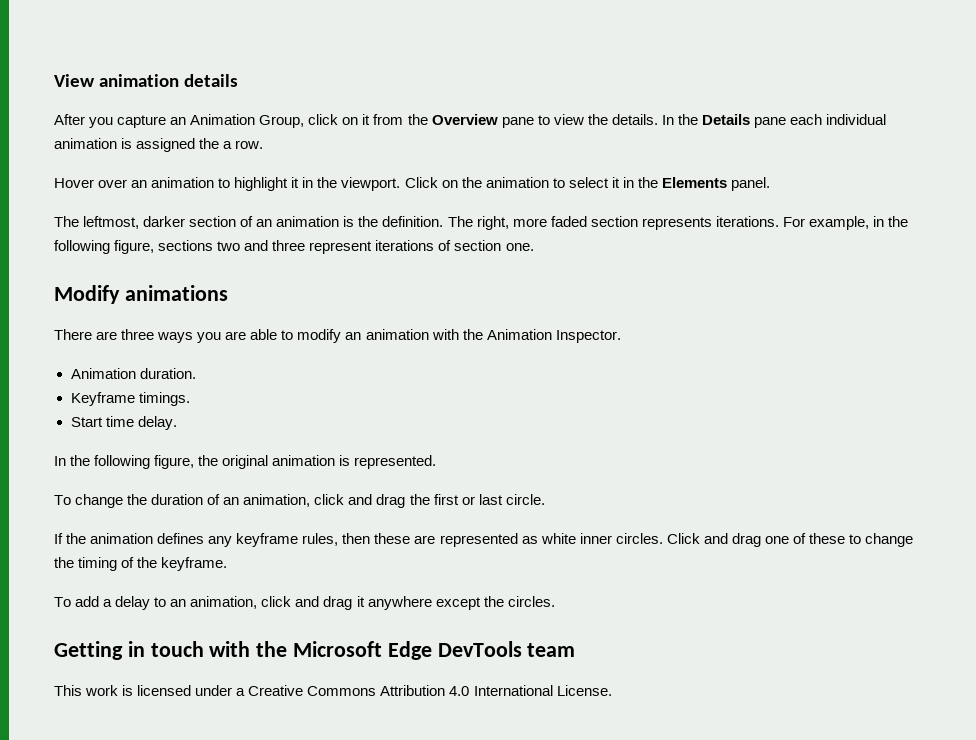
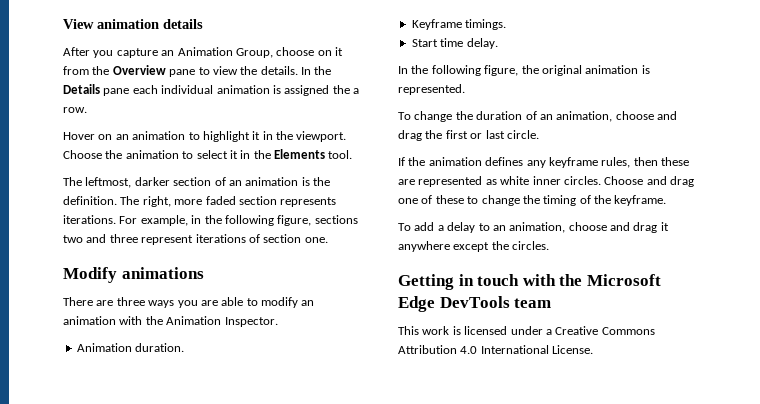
- After you capture an Animation Group, click on it from the Overview pane to view the details.
+ After you capture an Animation Group, choose on it from the Overview pane to view the details.
- Hover over an animation to highlight it in the viewport.
+ Hover on an animation to highlight it in the viewport.
- Click on the animation to select it in the Elements panel.
+ Choose the animation to select it in the Elements tool.
- To change the duration of an animation, click and drag the first or last circle.
+ To change the duration of an animation, choose and drag the first or last circle.
- Click and drag one of these to change the timing of the keyframe.
+ Choose and drag one of these to change the timing of the keyframe.
- To add a delay to an animation, click and drag it anywhere except the circles.
+ To add a delay to an animation, choose and drag it anywhere except the circles.

